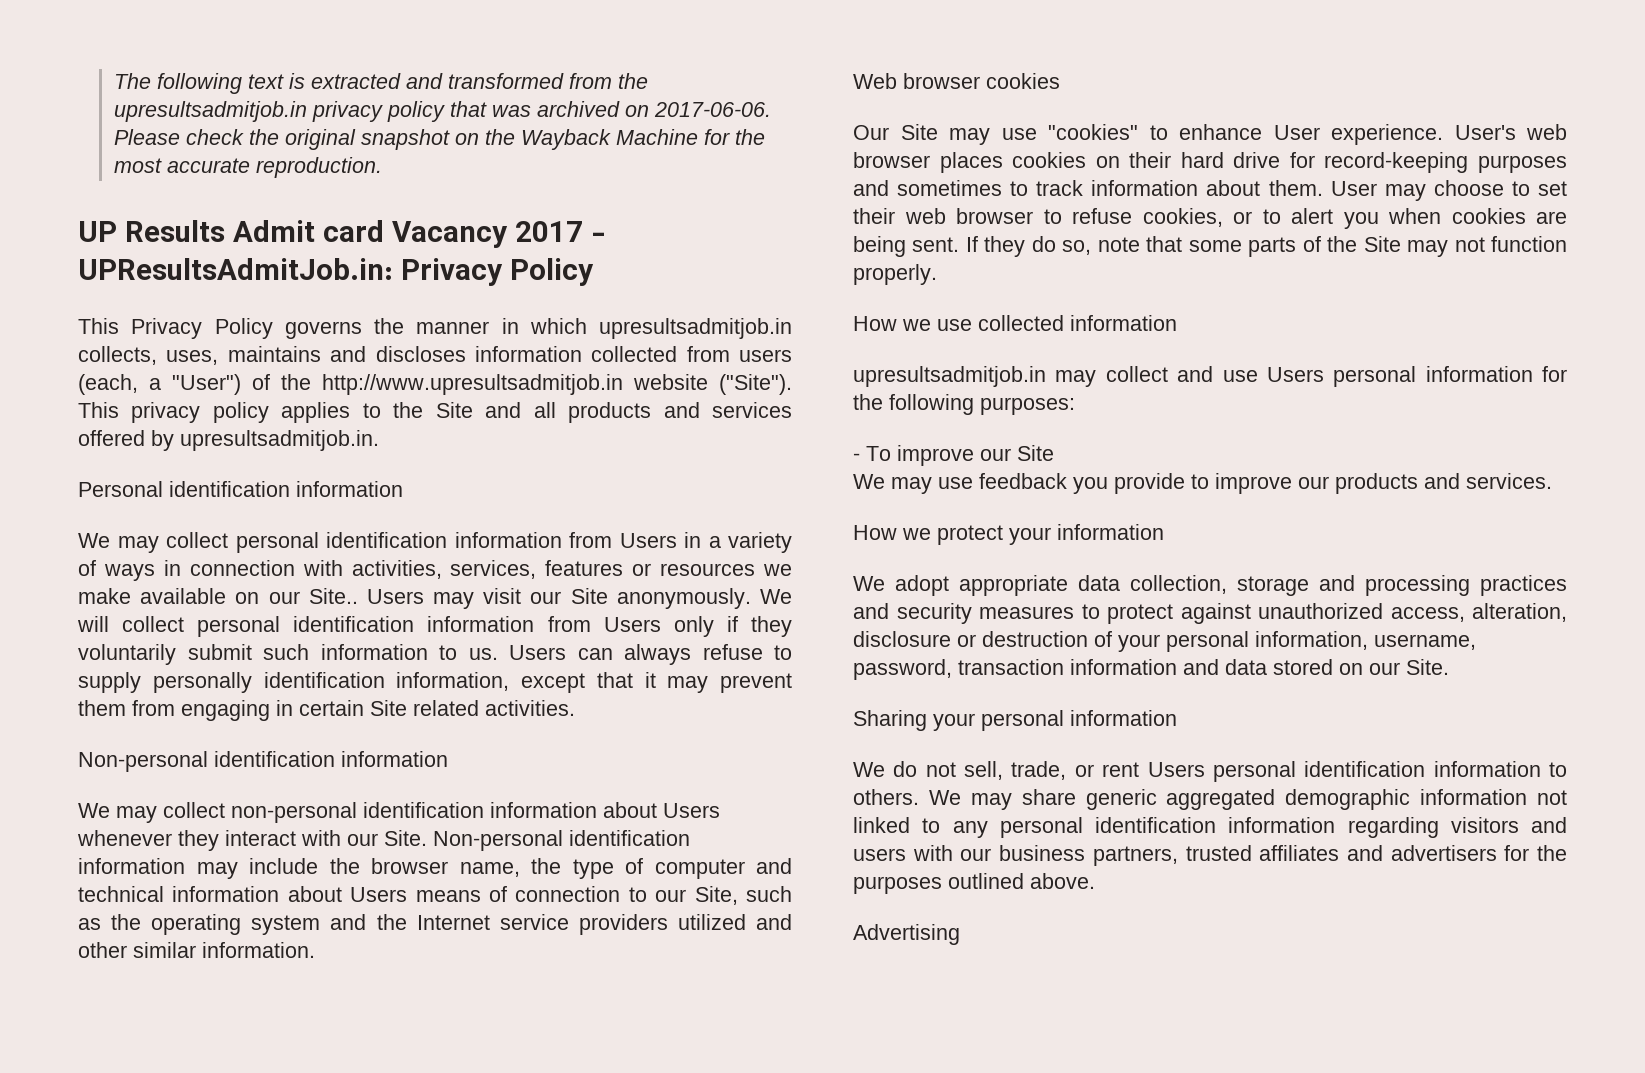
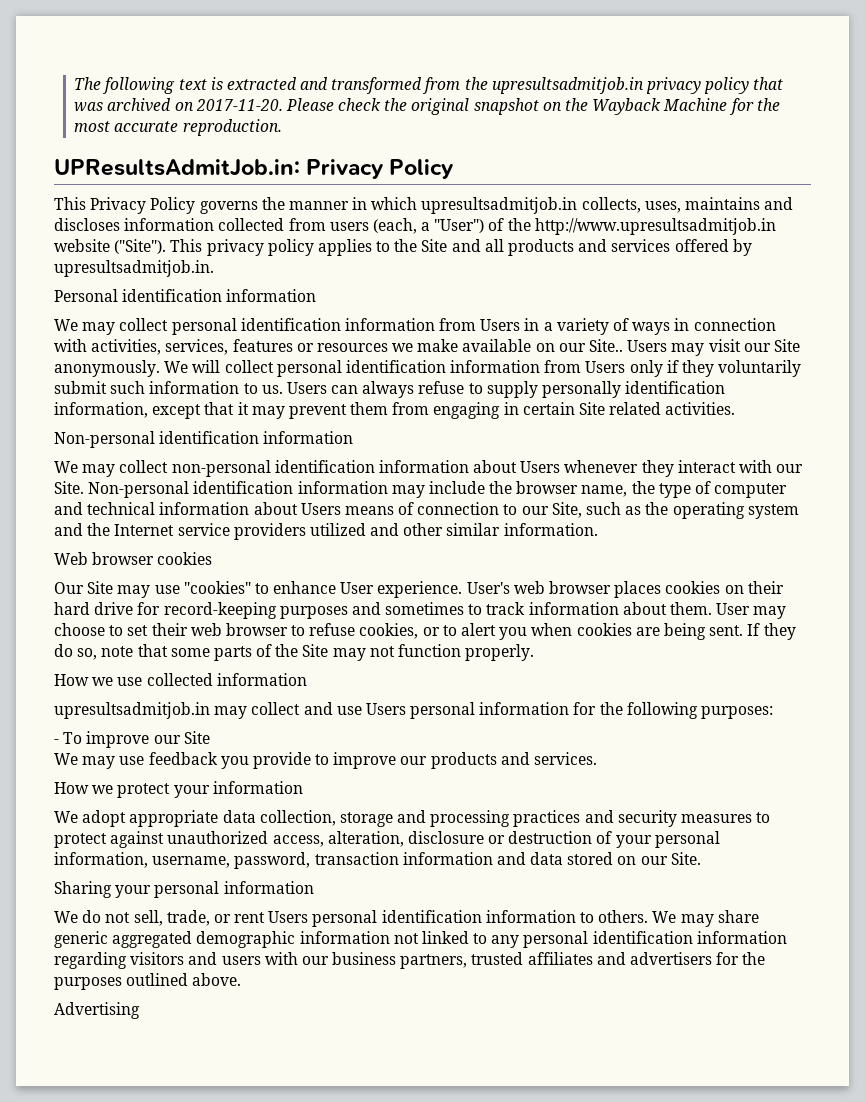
- The following text is extracted and transformed from the upresultsadmitjob.in privacy policy that was archived on 2017-06-06.
+ The following text is extracted and transformed from the upresultsadmitjob.in privacy policy that was archived on 2017-11-20.
- UP Results Admit card Vacancy 2017 - UPResultsAdmitJob.in: Privacy Policy
+ UPResultsAdmitJob.in: Privacy Policy

